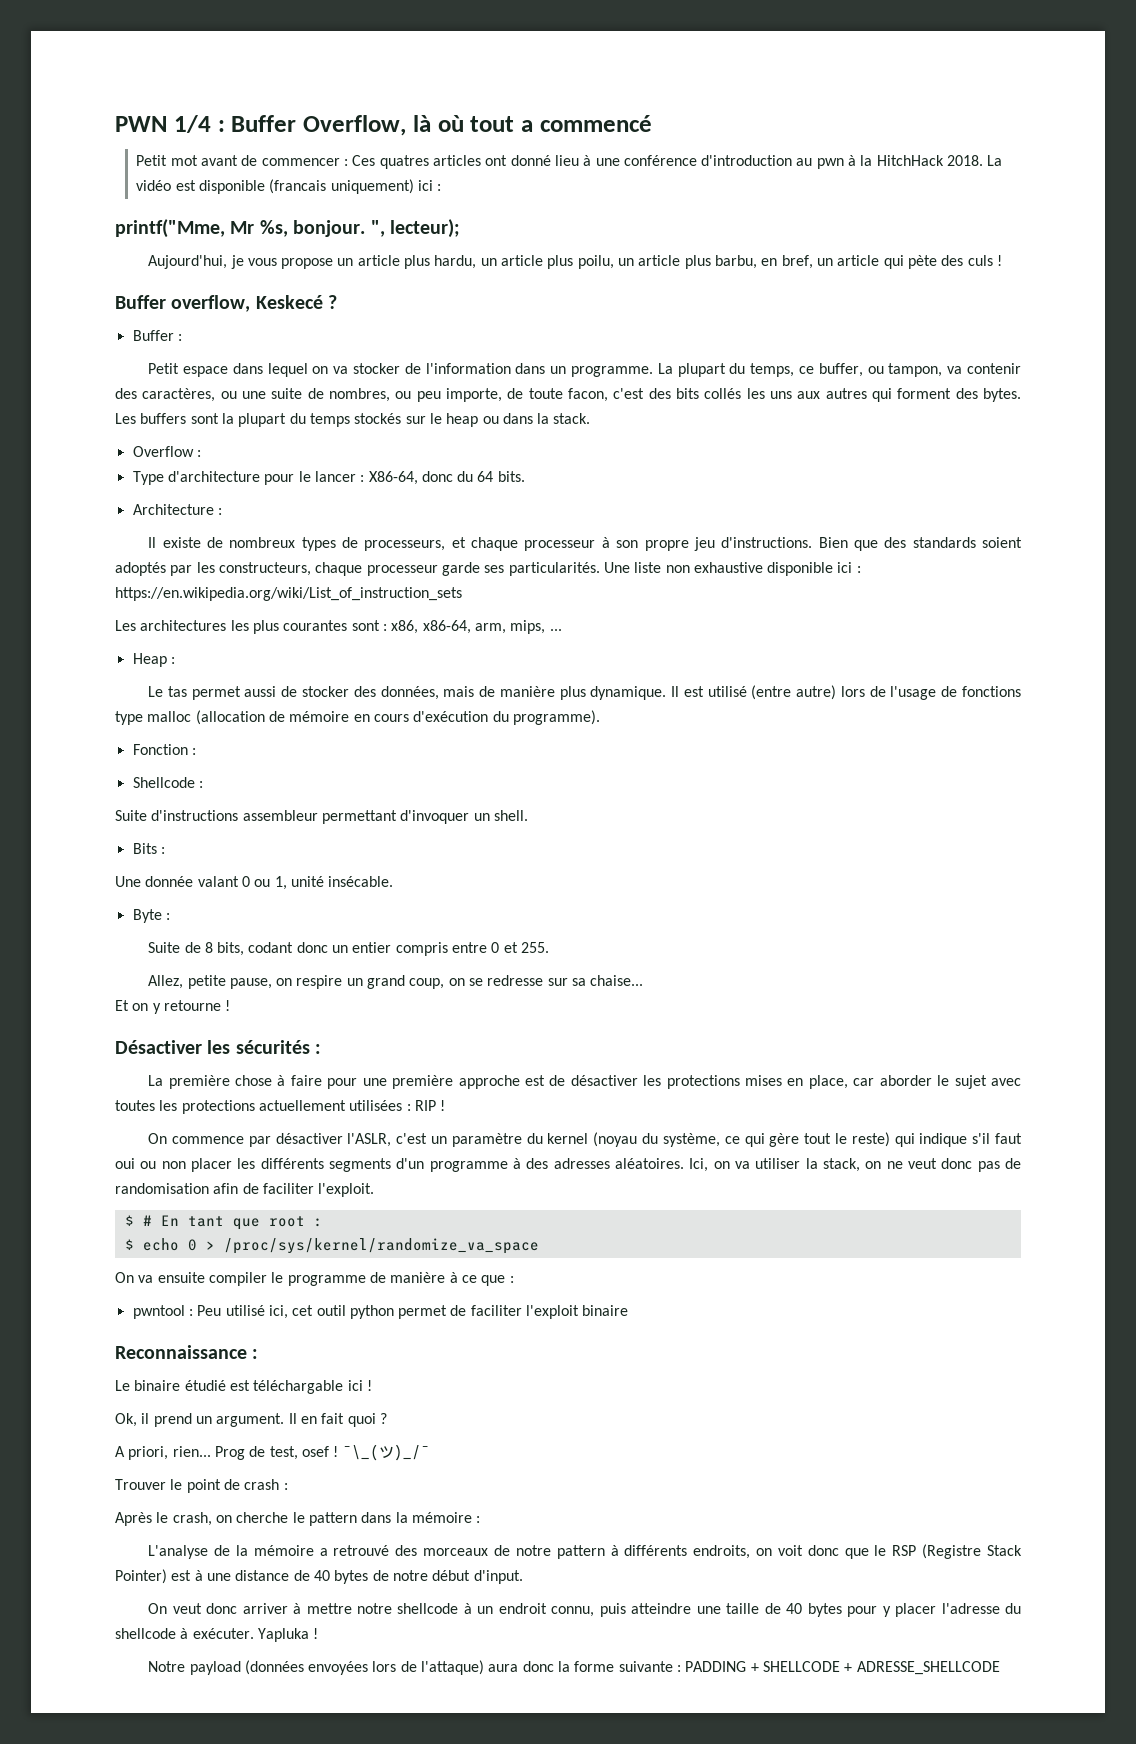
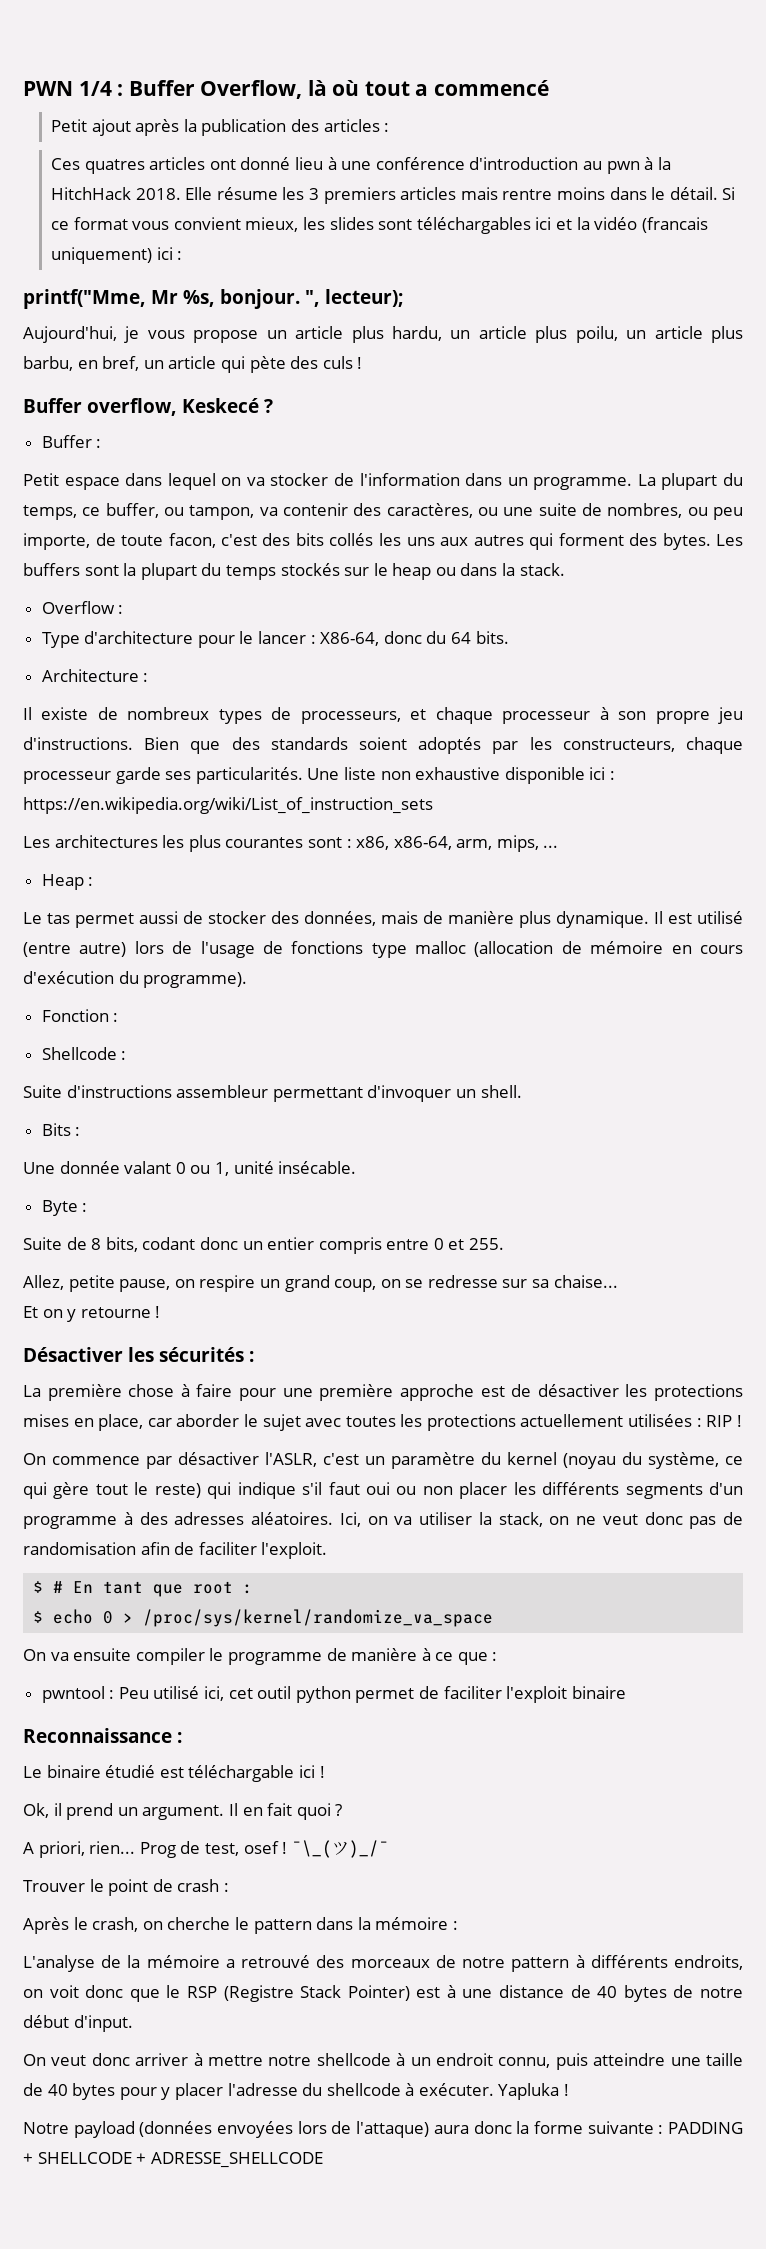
- Petit mot avant de commencer : Ces quatres articles ont donné lieu à une conférence d'introduction au pwn à la HitchHack 2018.
+ Petit ajout après la publication des articles :
+ Ces quatres articles ont donné lieu à une conférence d'introduction au pwn à la HitchHack 2018.
- La vidéo est disponible (francais uniquement) ici :
+ Elle résume les 3 premiers articles mais rentre moins dans le détail. Si ce format vous convient mieux, les slides sont téléchargables ici et la vidéo (francais uniquement) ici :

